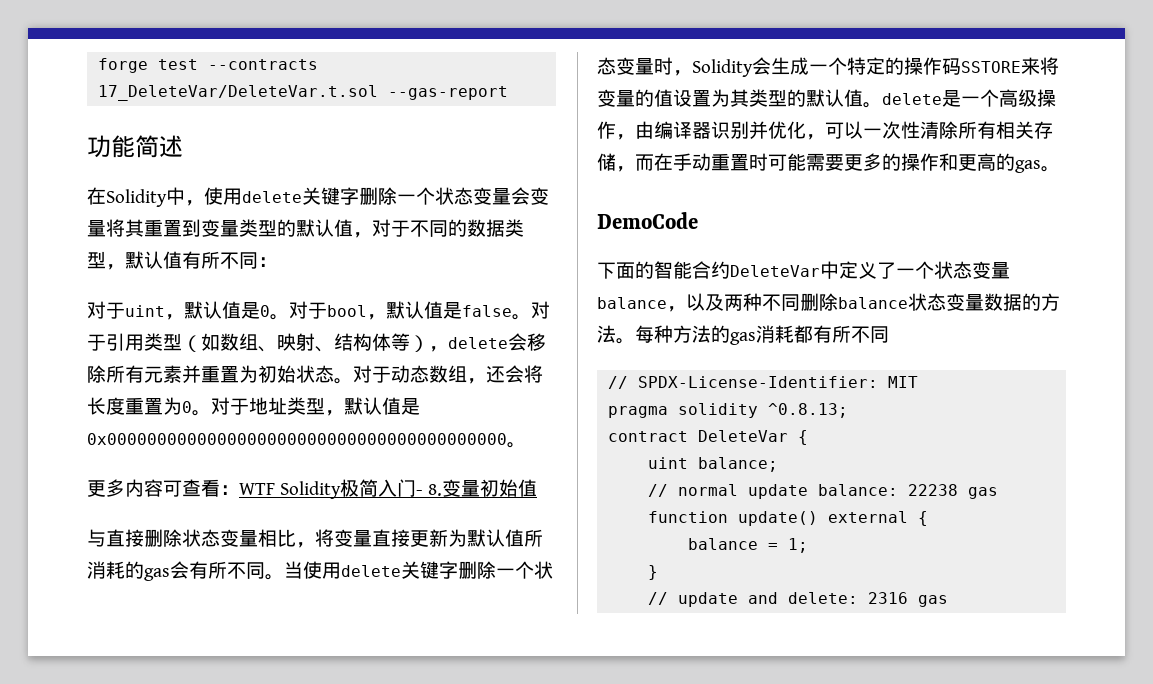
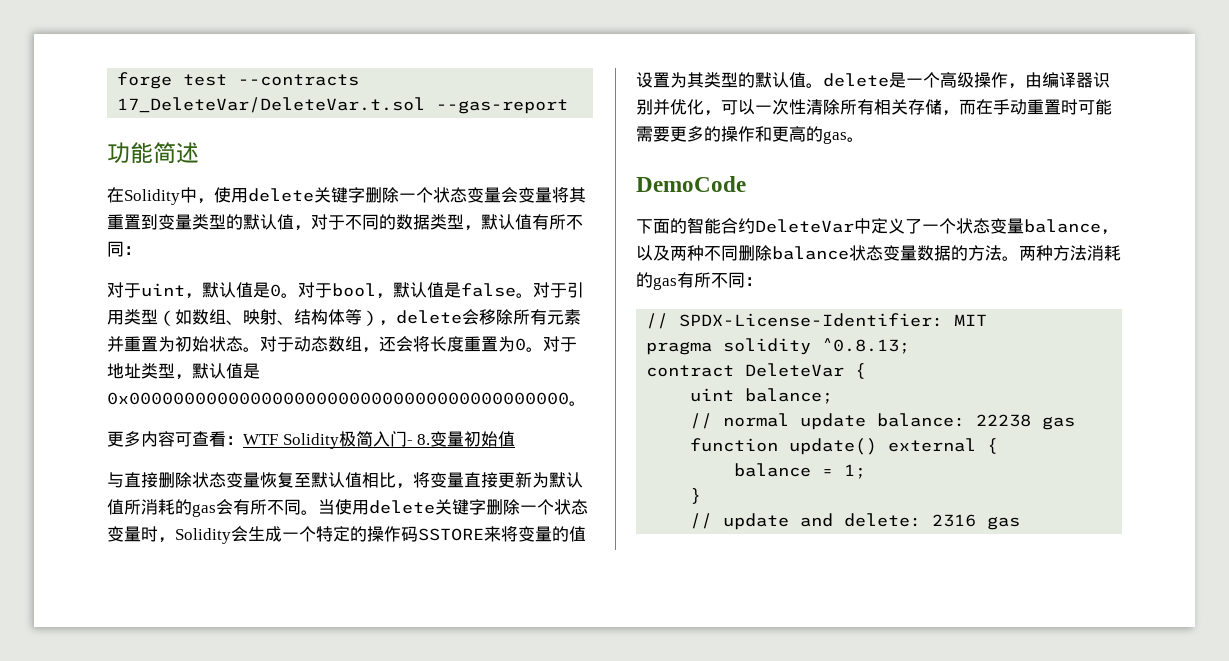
- 与直接删除状态变量相比，将变量直接更新为默认值所消耗的gas会有所不同。
+ 与直接删除状态变量恢复至默认值相比，将变量直接更新为默认值所消耗的gas会有所不同。
- 每种方法的gas消耗都有所不同
+ 两种方法消耗的gas有所不同：

